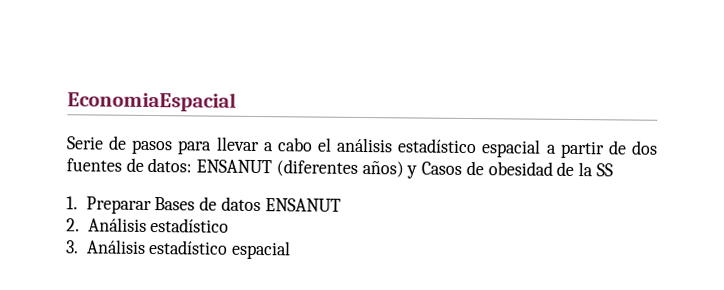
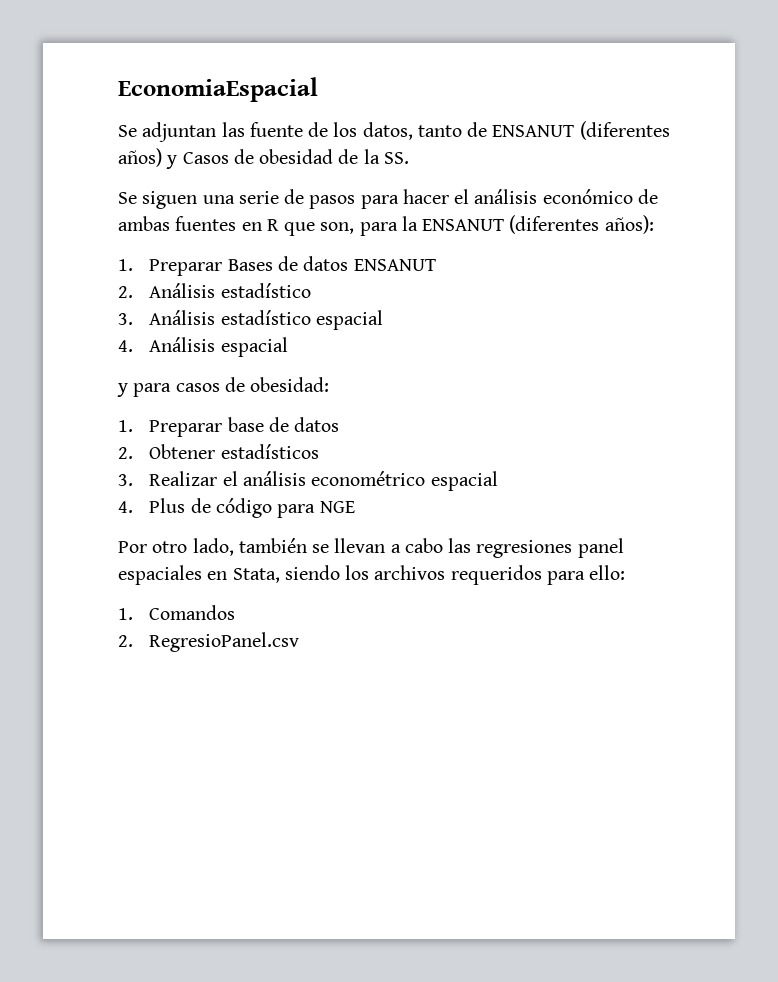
- Serie de pasos para llevar a cabo el análisis estadístico espacial a partir de dos fuentes de datos: ENSANUT (diferentes años) y Casos de obesidad de la SS
+ Se adjuntan las fuente de los datos, tanto de ENSANUT (diferentes años) y Casos de obesidad de la SS.
+ Se siguen una serie de pasos para hacer el análisis económico de ambas fuentes en R que son, para la ENSANUT (diferentes años):
+ 4. Análisis espacial
+ y para casos de obesidad:
+ 1. Preparar base de datos
+ 2. Obtener estadísticos
+ 3. Realizar el análisis econométrico espacial
+ 4. Plus de código para NGE
+ Por otro lado, también se llevan a cabo las regresiones panel espaciales en Stata, siendo los archivos requeridos para ello:
+ 1. Comandos
+ 2. RegresioPanel.csv

